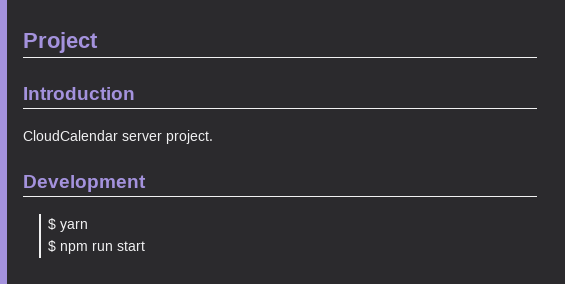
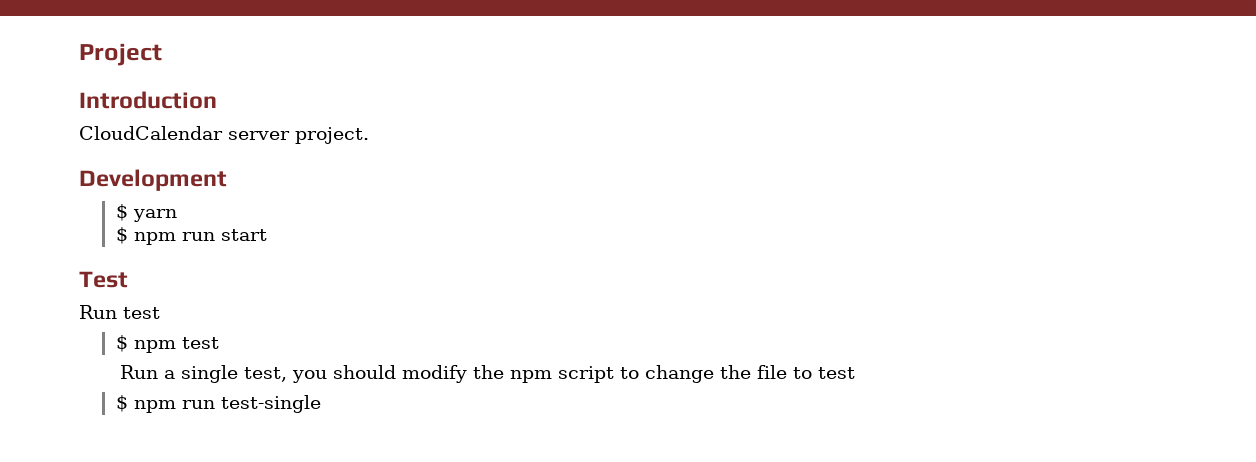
+ Test
+ Run test
+ $ npm test
+ Run a single test, you should modify the npm script to change the file to test
+ $ npm run test-single

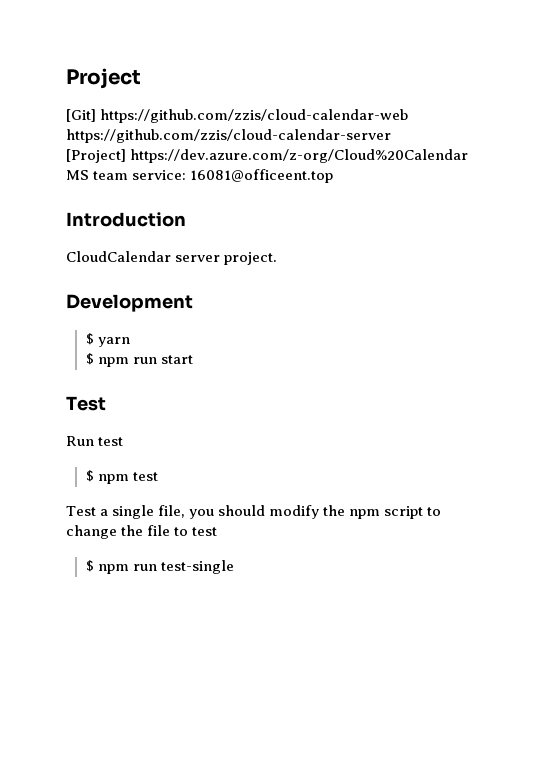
+ [Git] https://github.com/zzis/cloud-calendar-web https://github.com/zzis/cloud-calendar-server
+ [Project] https://dev.azure.com/z-org/Cloud%20Calendar MS team service: 16081@officeent.top
- Run a single test, you should modify the npm script to change the file to test
+ Test a single file, you should modify the npm script to change the file to test

